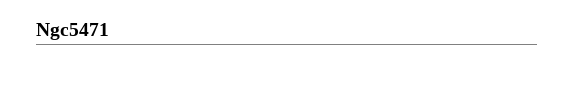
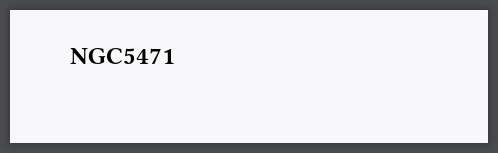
- Ngc5471
+ NGC5471

